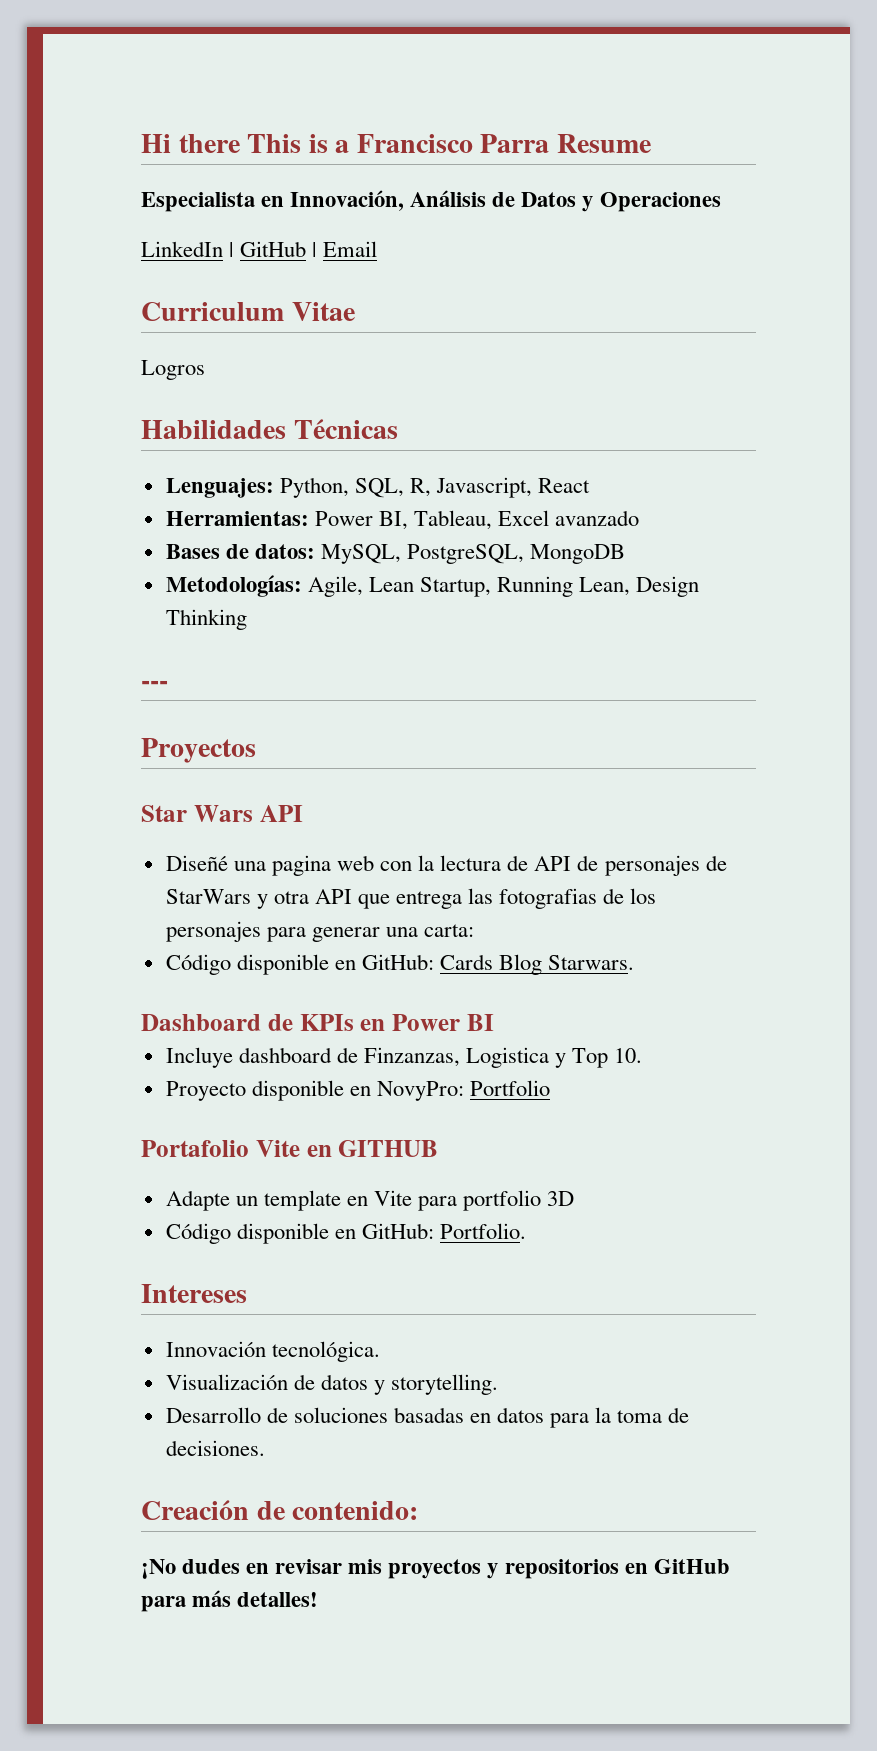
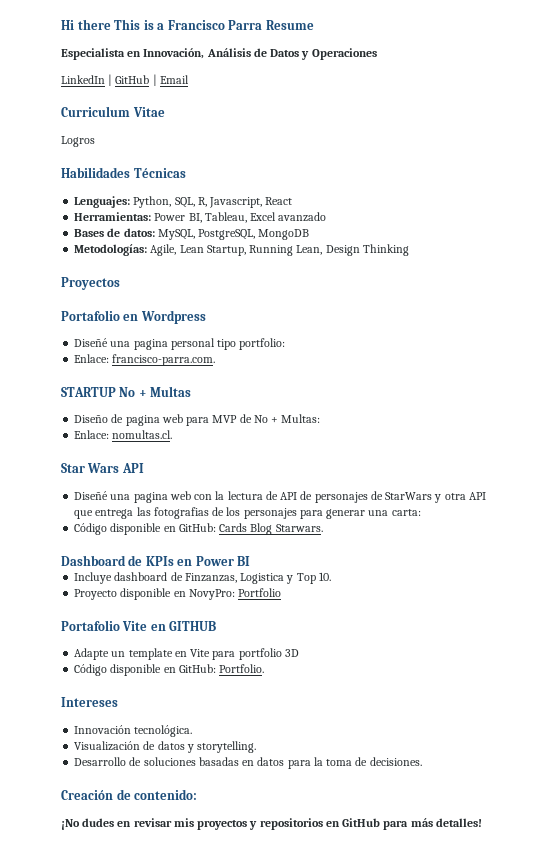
- ---
  Proyectos
+ Portafolio en Wordpress
+ Diseñé una pagina personal tipo portfolio:
+ Enlace: francisco-parra.com.
+ STARTUP No + Multas
+ Diseño de pagina web para MVP de No + Multas:
+ Enlace: nomultas.cl.

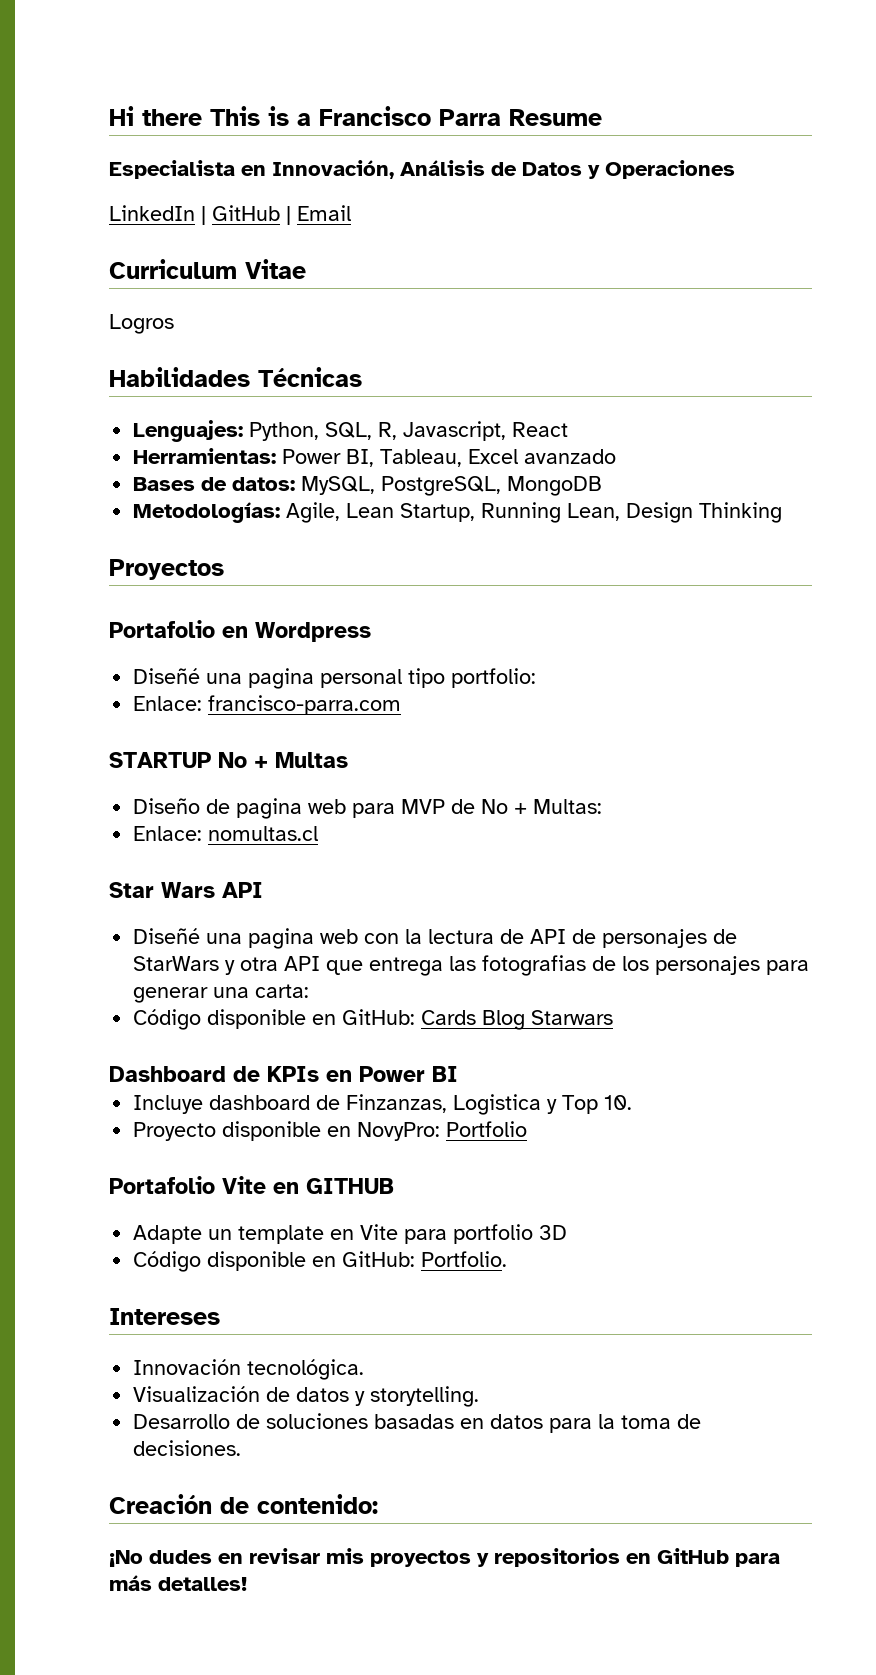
- Enlace: francisco-parra.com.
+ Enlace: francisco-parra.com
- Enlace: nomultas.cl.
+ Enlace: nomultas.cl
- Código disponible en GitHub: Cards Blog Starwars.
+ Código disponible en GitHub: Cards Blog Starwars

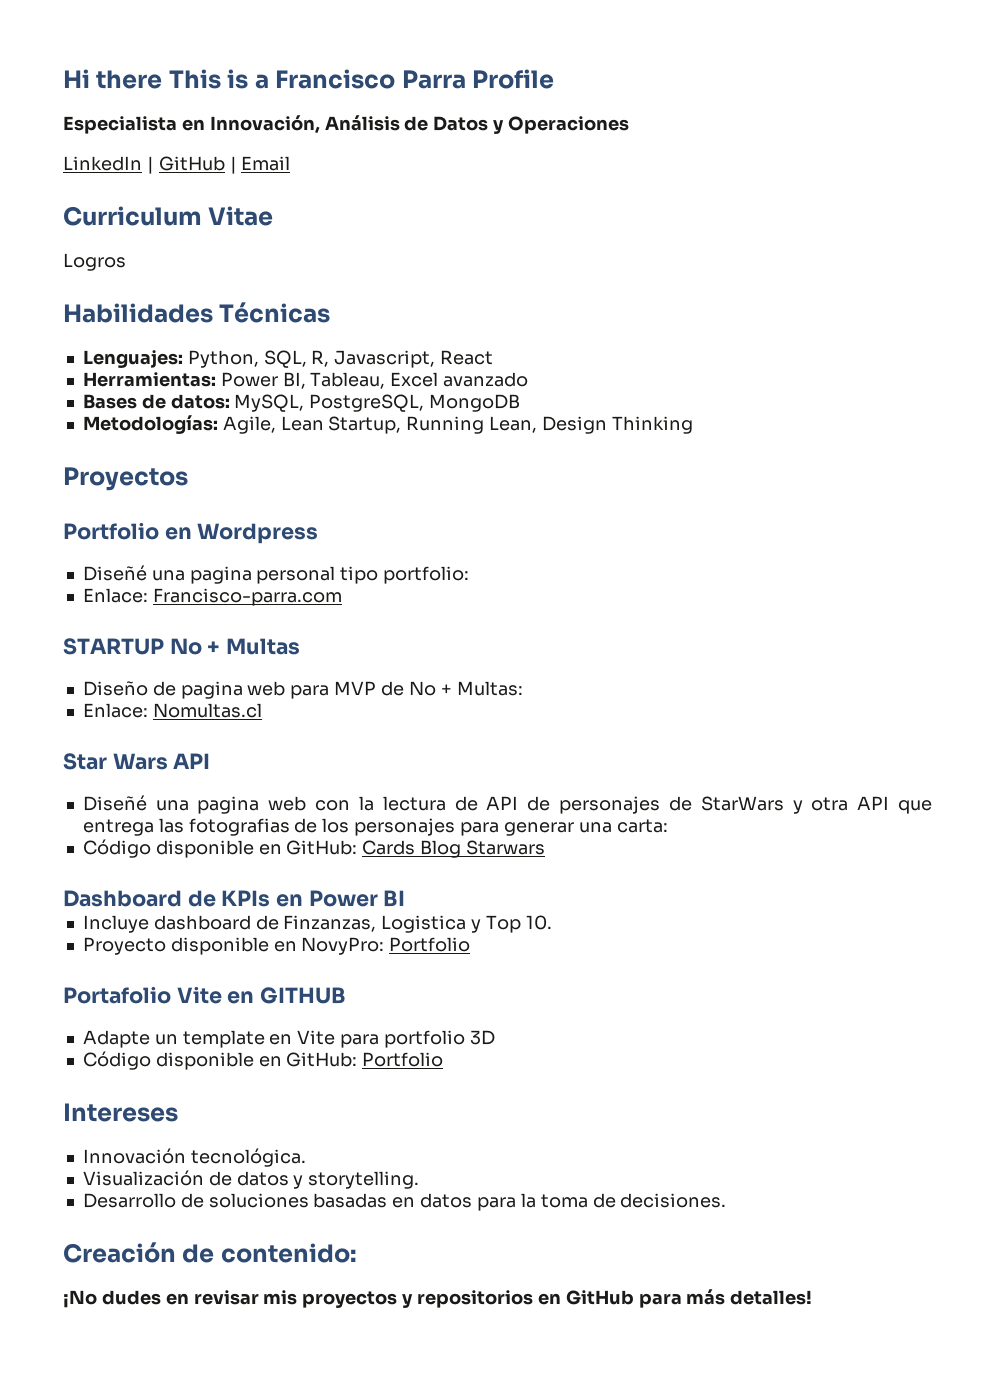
- Hi there This is a Francisco Parra Resume
+ Hi there This is a Francisco Parra Profile
- Portafolio en Wordpress
+ Portfolio en Wordpress
- Enlace: francisco-parra.com
+ Enlace: Francisco-parra.com
- Enlace: nomultas.cl
+ Enlace: Nomultas.cl
- Código disponible en GitHub: Portfolio.
+ Código disponible en GitHub: Portfolio

